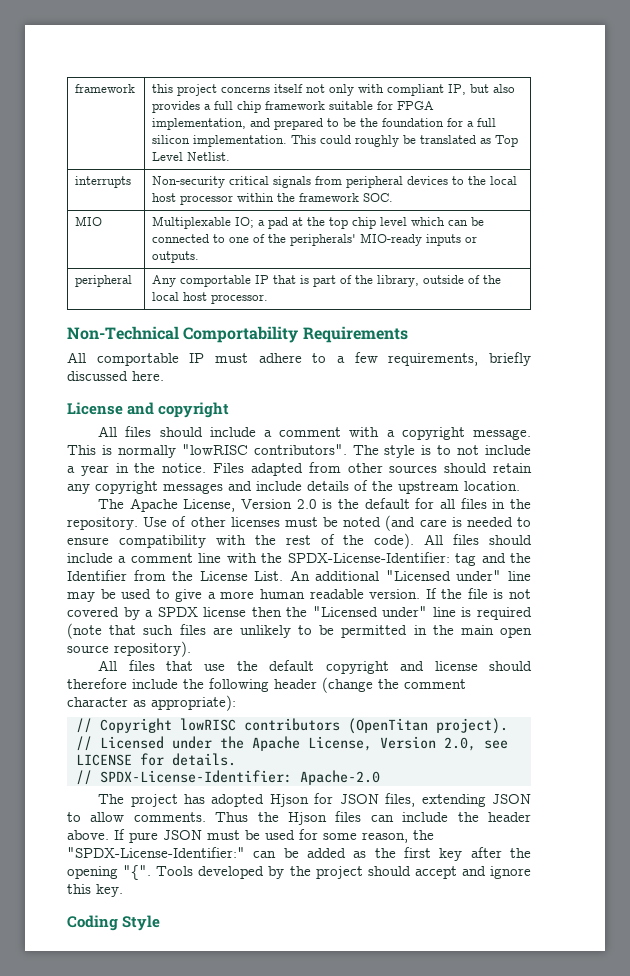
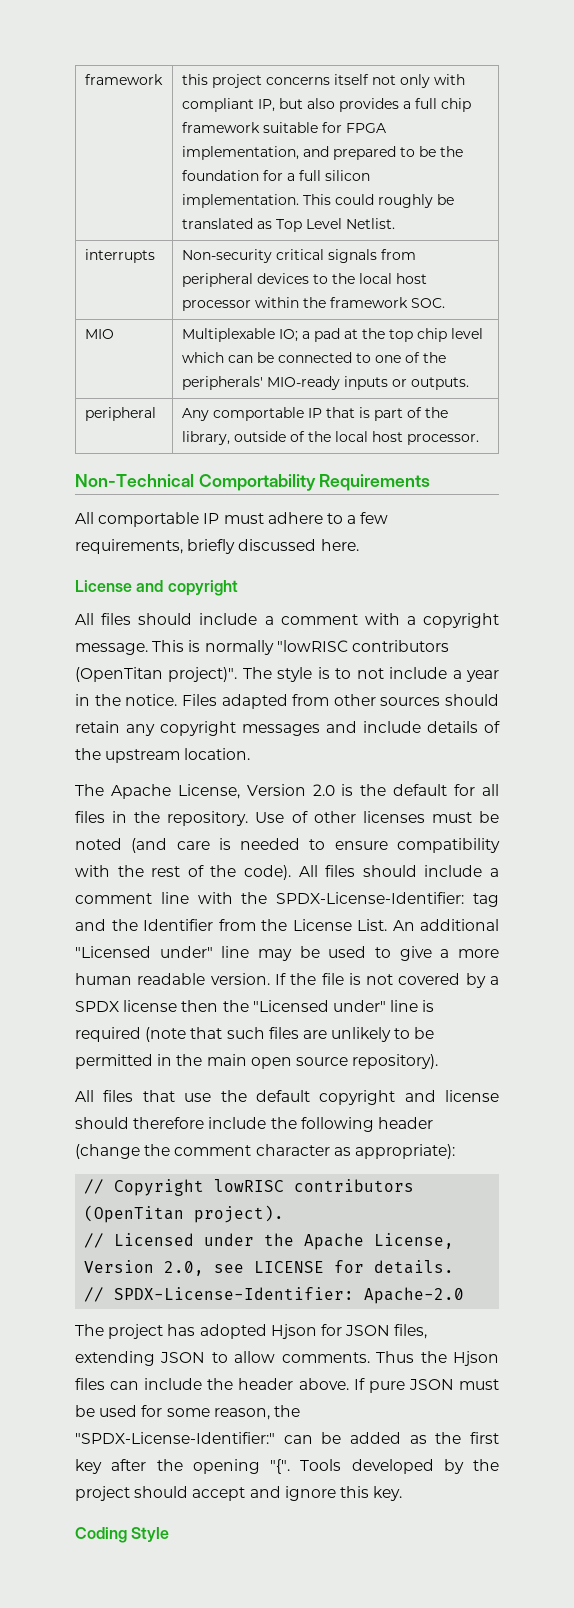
- This is normally "lowRISC contributors".
+ This is normally "lowRISC contributors (OpenTitan project)".

